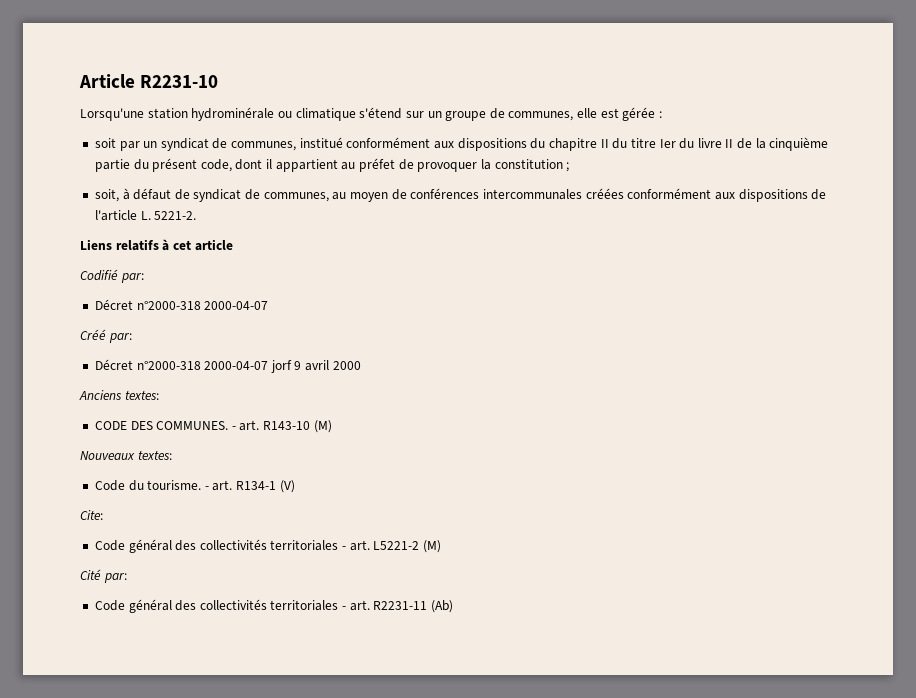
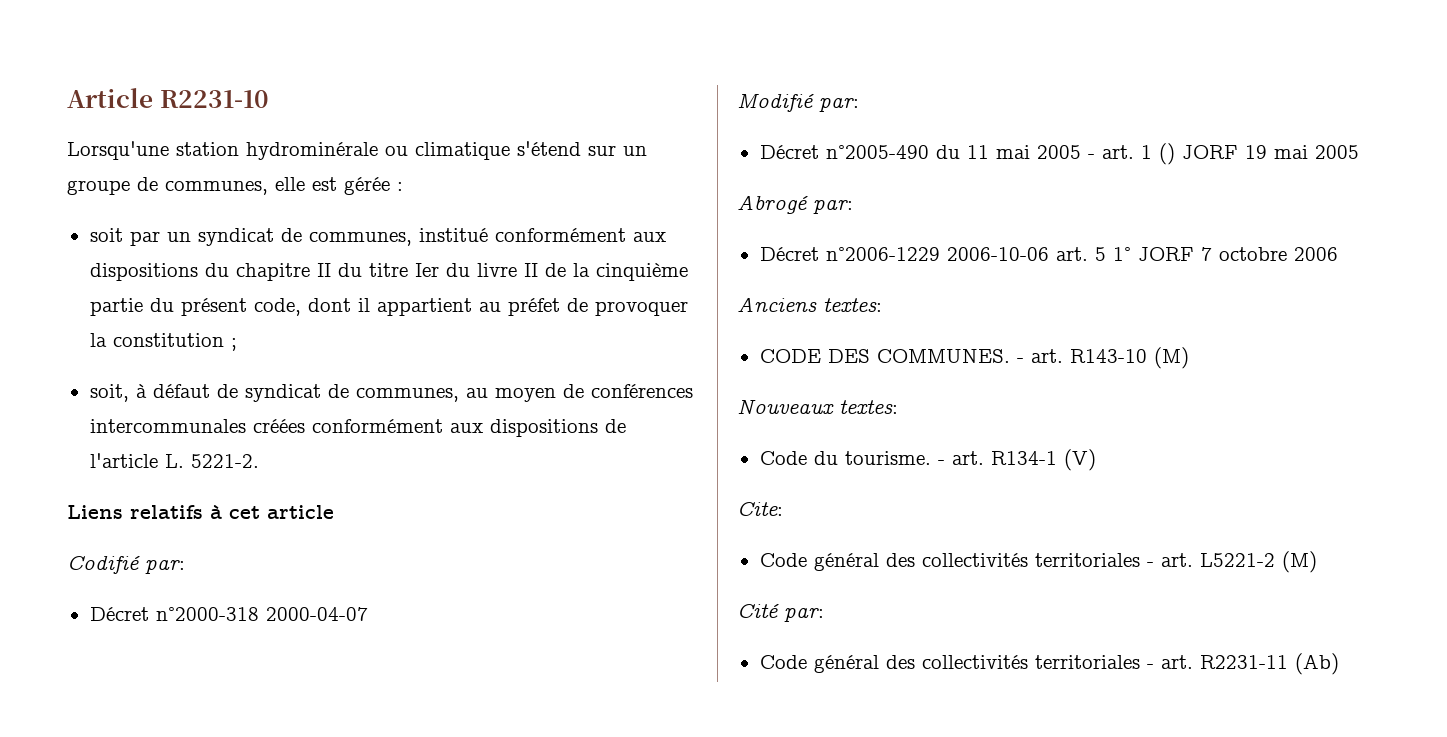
- Créé par:
- Décret n°2000-318 2000-04-07 jorf 9 avril 2000
+ Modifié par:
+ Décret n°2005-490 du 11 mai 2005 - art. 1 () JORF 19 mai 2005
+ Abrogé par:
+ Décret n°2006-1229 2006-10-06 art. 5 1° JORF 7 octobre 2006

